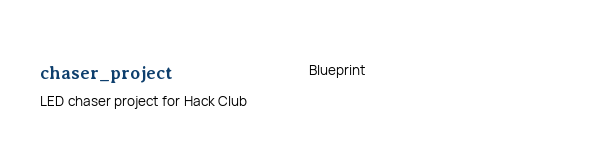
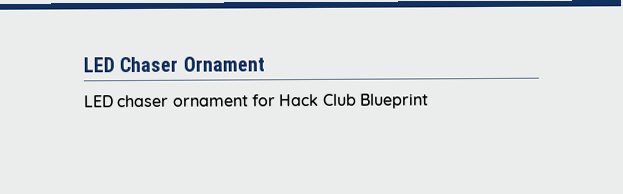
- chaser_project
+ LED Chaser Ornament
- LED chaser project for Hack Club Blueprint
+ LED chaser ornament for Hack Club Blueprint

